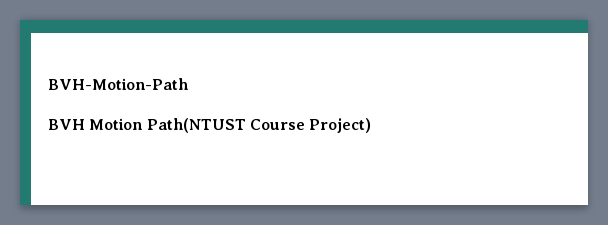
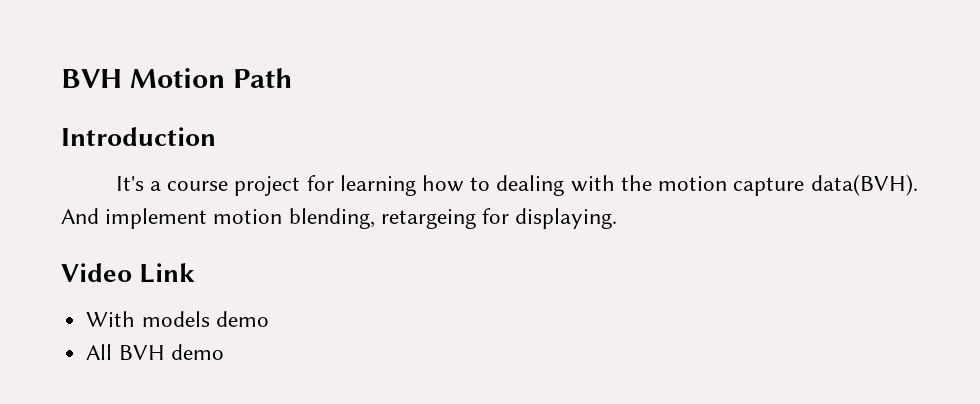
- BVH-Motion-Path
- BVH Motion Path(NTUST Course Project)
+ BVH Motion Path
+ Introduction
+ It's a course project for learning how to dealing with the motion capture data(BVH). And implement motion blending, retargeing for displaying.
+ Video Link
+ With models demo
+ All BVH demo

